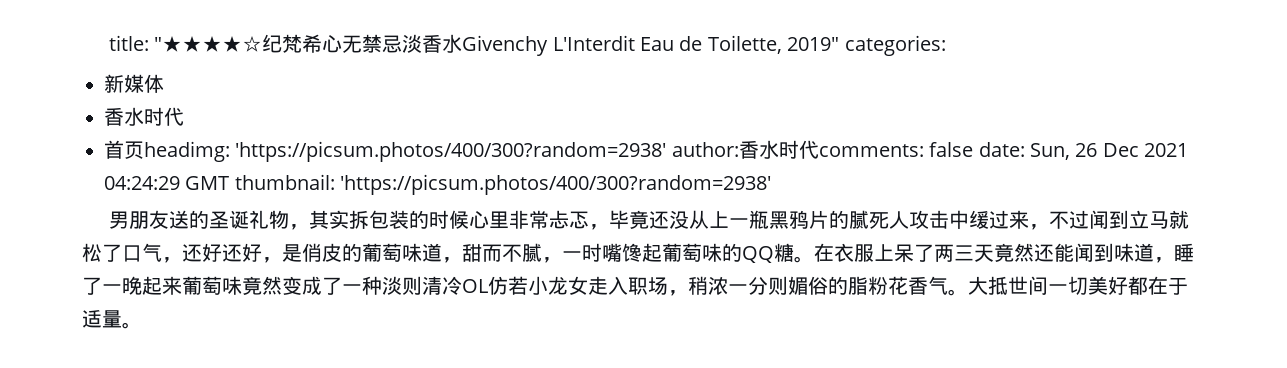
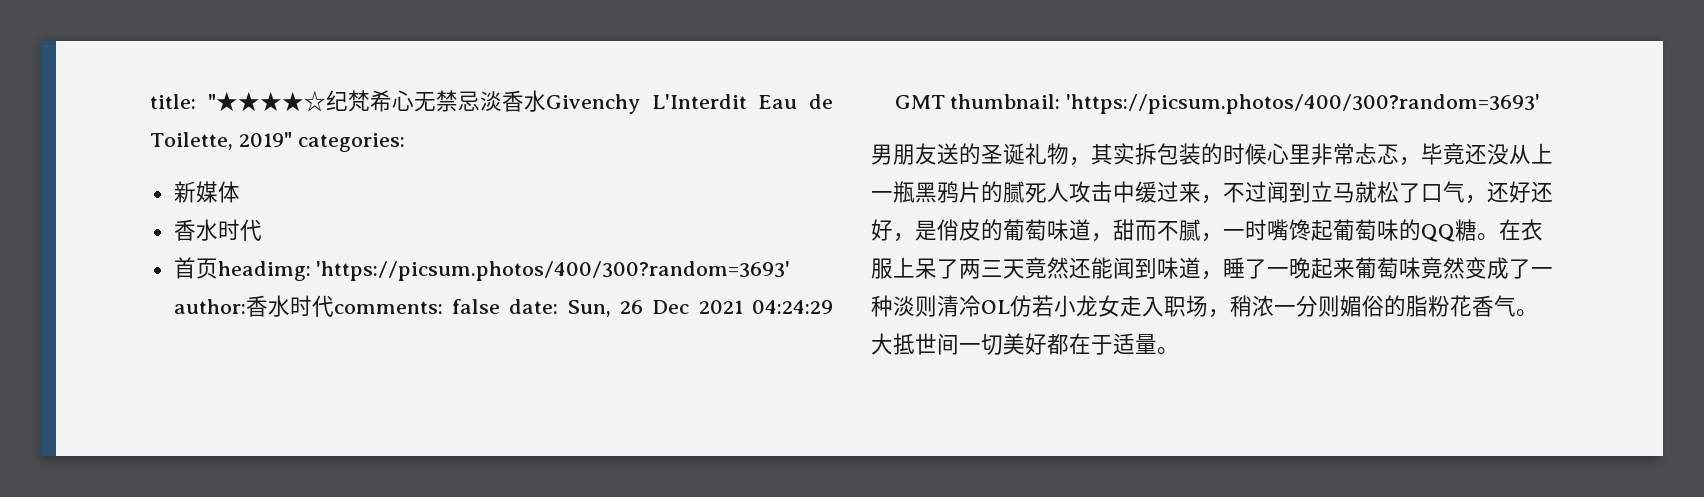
- 首页headimg: 'https://picsum.photos/400/300?random=2938' author:香水时代comments: false date: Sun, 26 Dec 2021 04:24:29 GMT thumbnail: 'https://picsum.photos/400/300?random=2938'
+ 首页headimg: 'https://picsum.photos/400/300?random=3693' author:香水时代comments: false date: Sun, 26 Dec 2021 04:24:29 GMT thumbnail: 'https://picsum.photos/400/300?random=3693'

